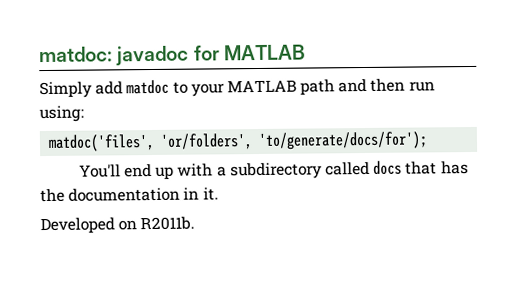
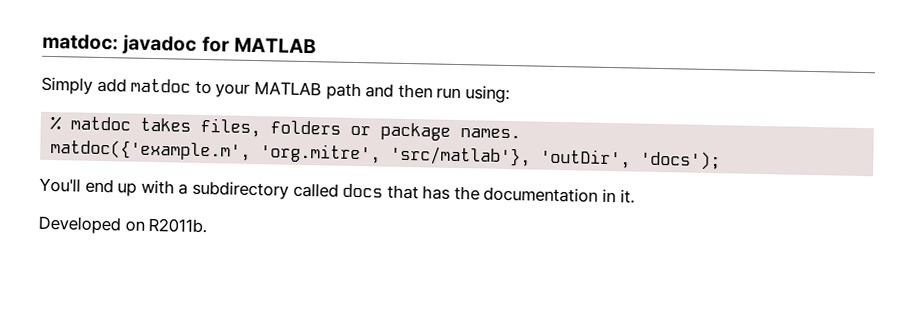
- matdoc('files', 'or/folders', 'to/generate/docs/for');
+ % matdoc takes files, folders or package names.
+ matdoc({'example.m', 'org.mitre', 'src/matlab'}, 'outDir', 'docs');

